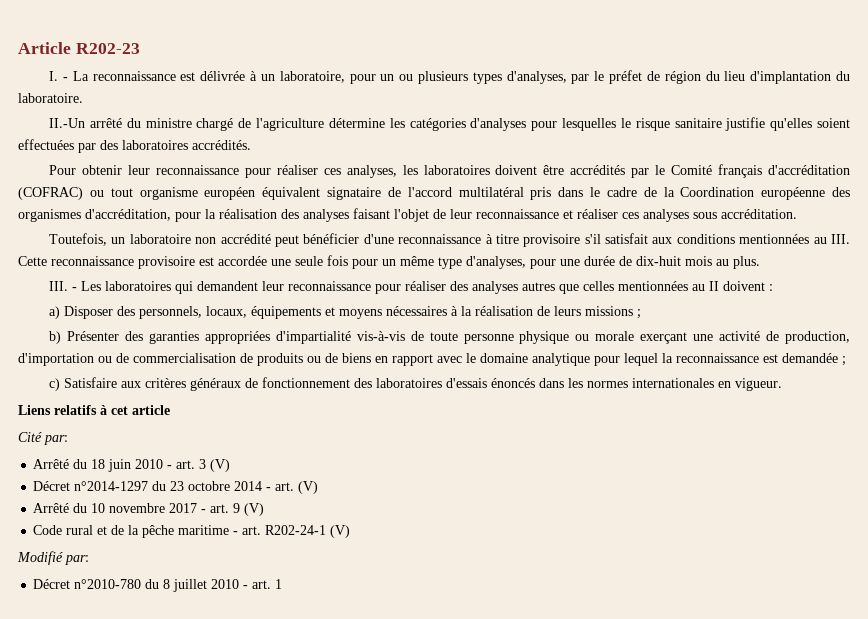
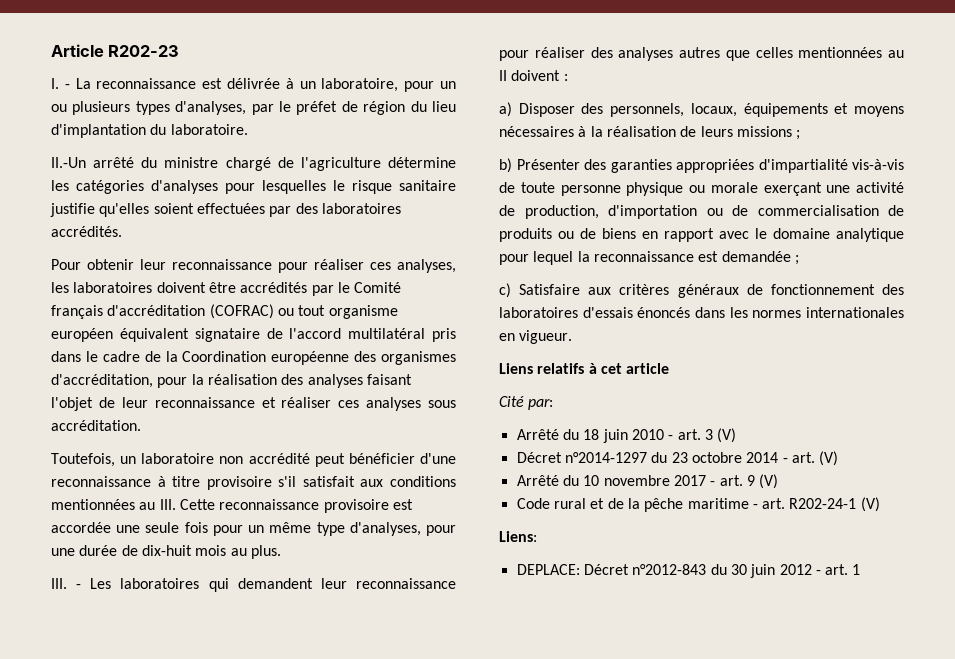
- Modifié par:
- Décret n°2010-780 du 8 juillet 2010 - art. 1
+ Liens:
+ DEPLACE: Décret n°2012-843 du 30 juin 2012 - art. 1

